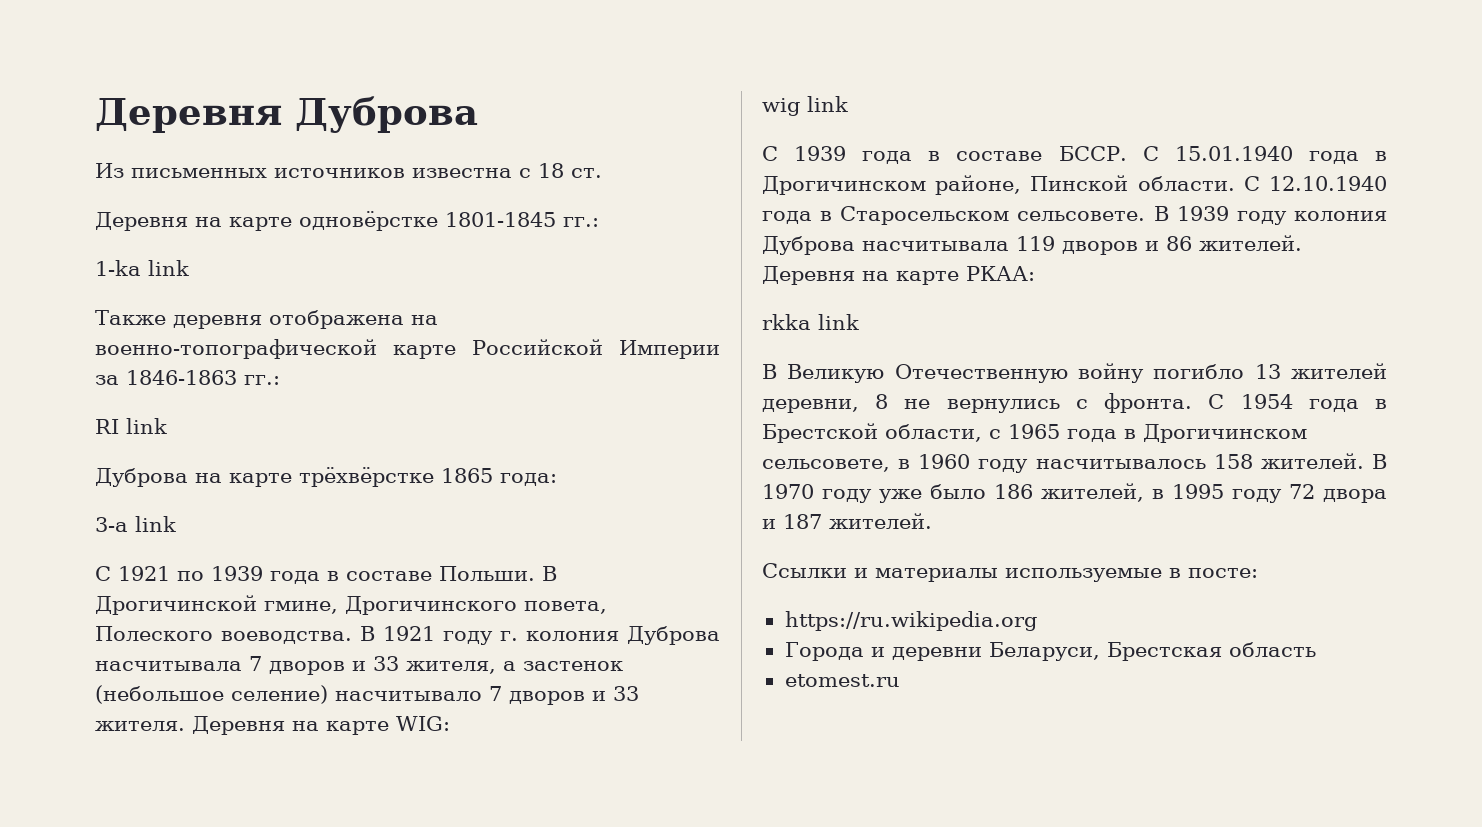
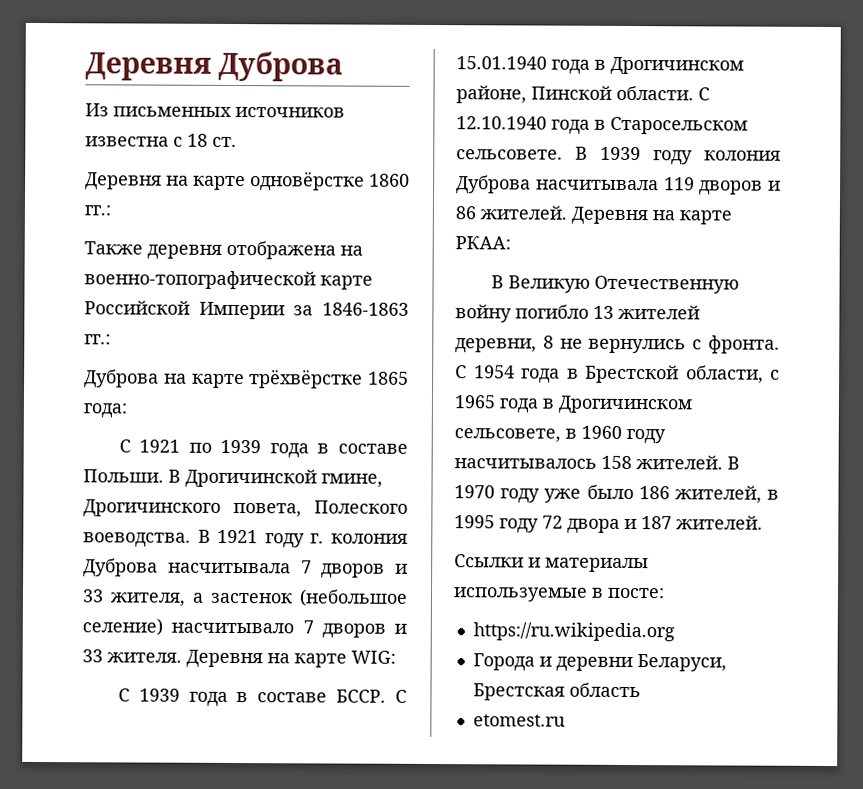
- Деревня на карте одновёрстке 1801-1845 гг.:
- 1-ka link
+ Деревня на карте одновёрстке 1860 гг.:
- RI link
- 3-a link
- wig link
- rkka link

